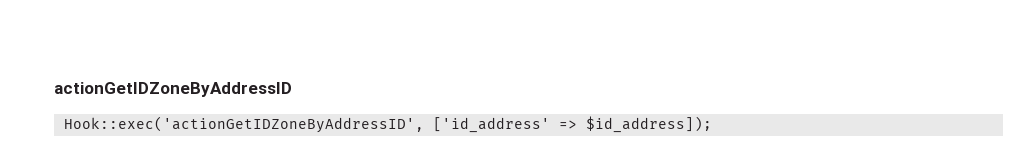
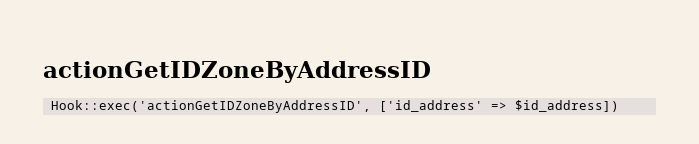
- Hook::exec('actionGetIDZoneByAddressID', ['id_address' => $id_address]);
+ Hook::exec('actionGetIDZoneByAddressID', ['id_address' => $id_address])

